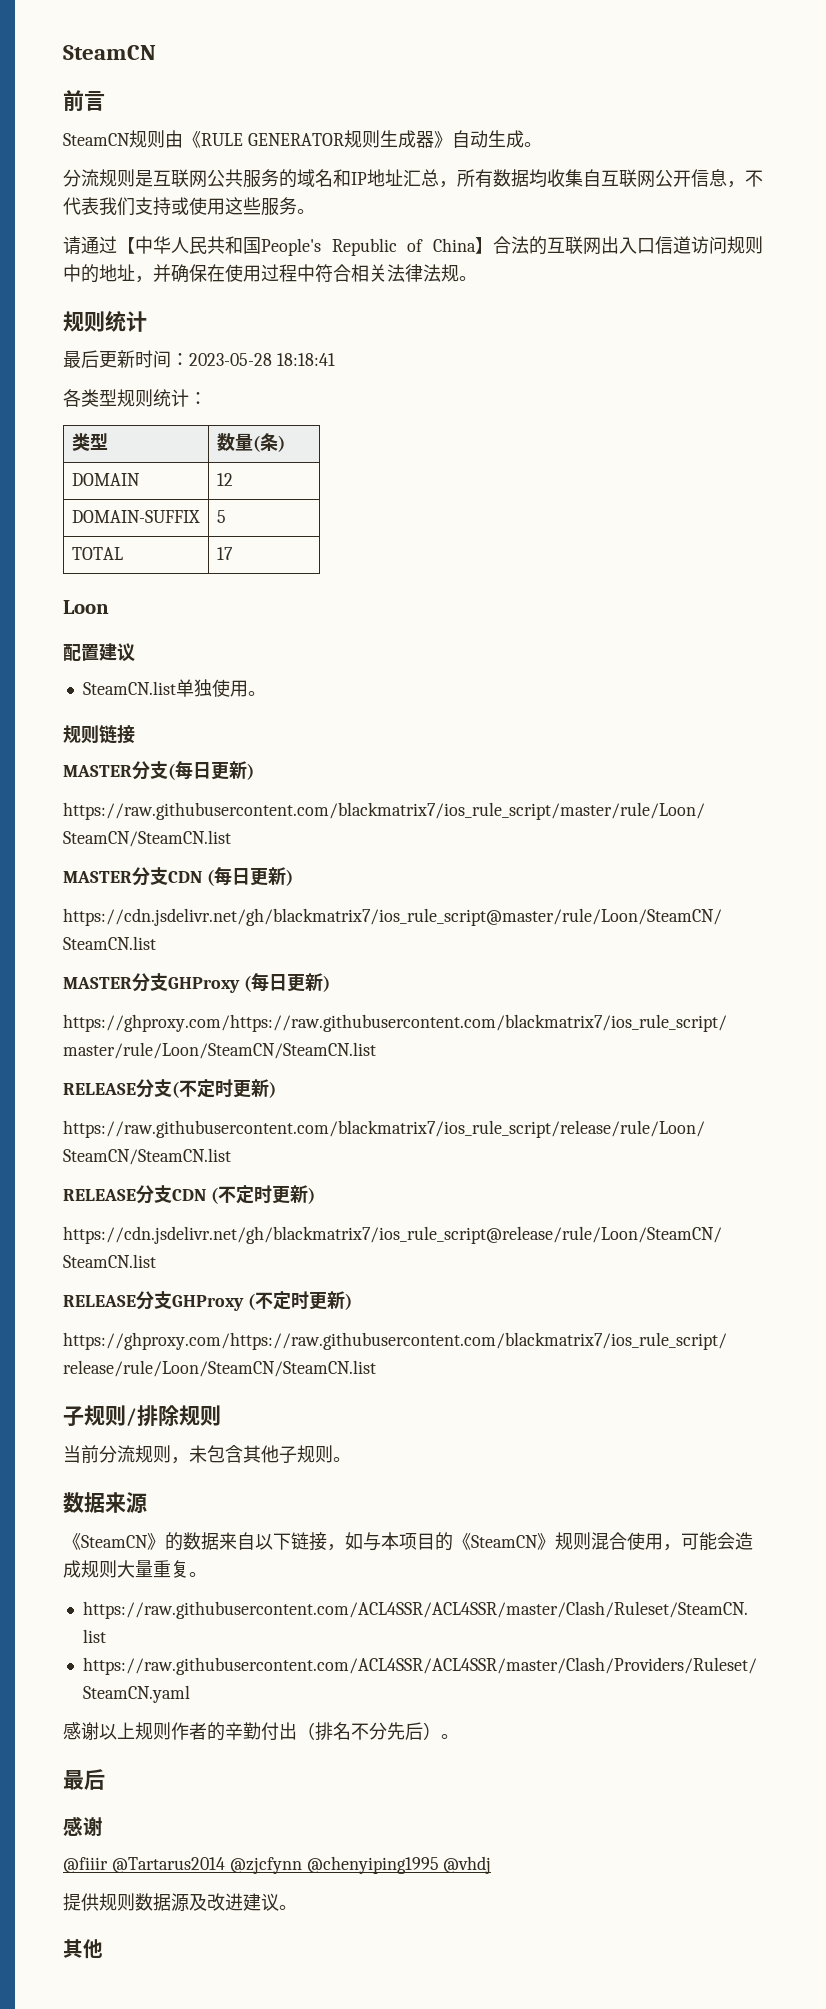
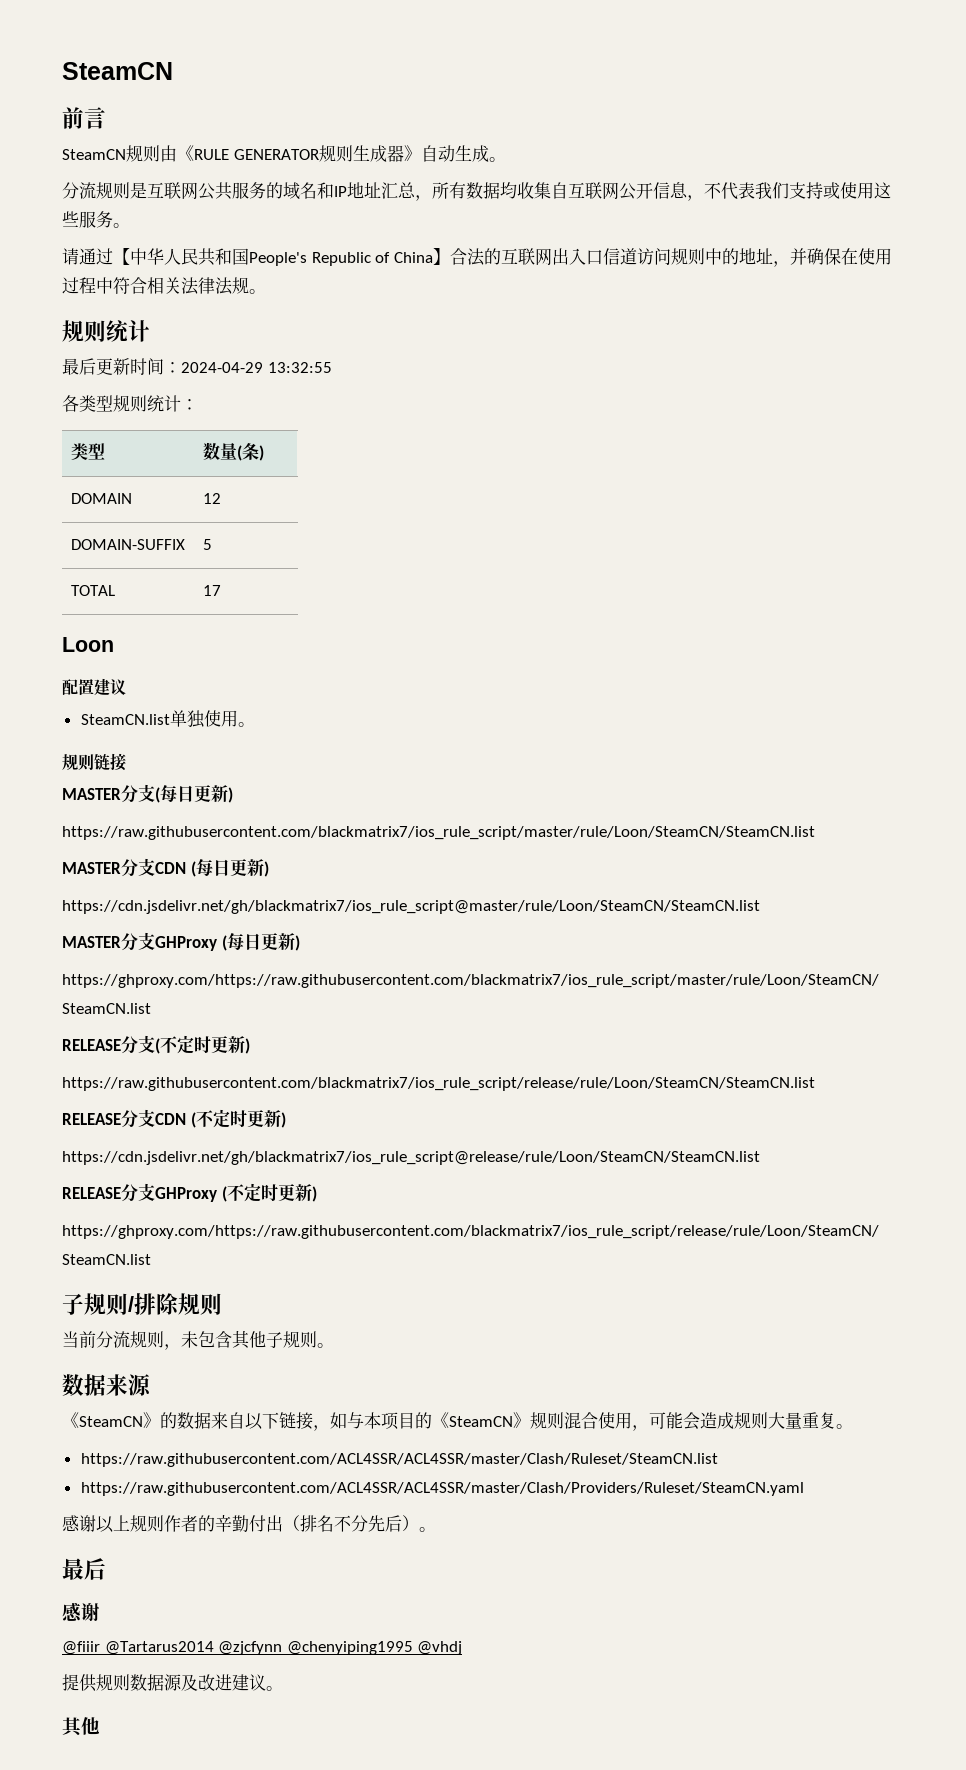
- 最后更新时间：2023-05-28 18:18:41
+ 最后更新时间：2024-04-29 13:32:55

